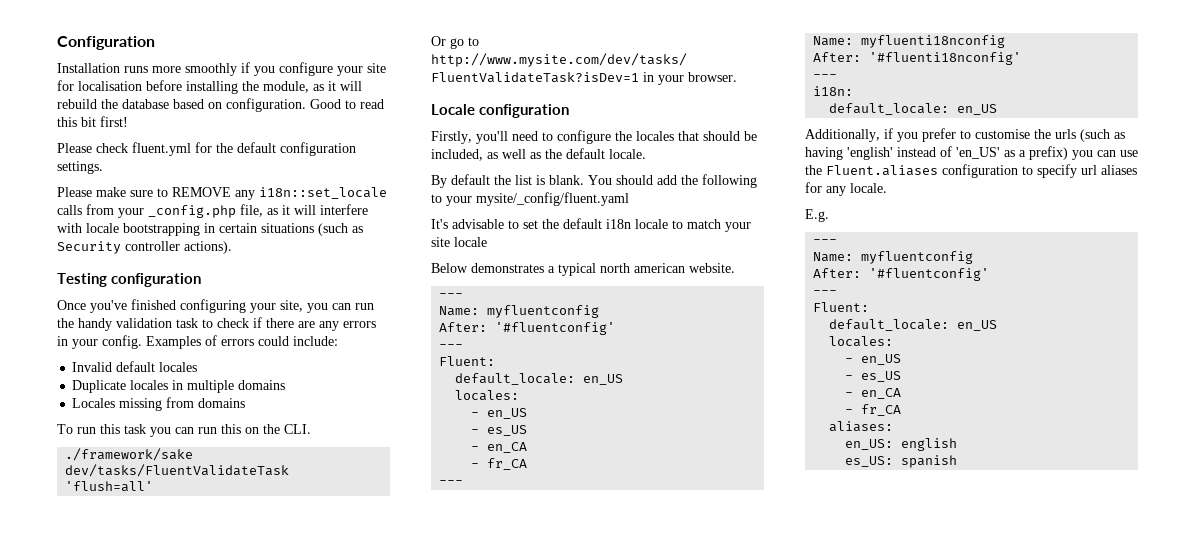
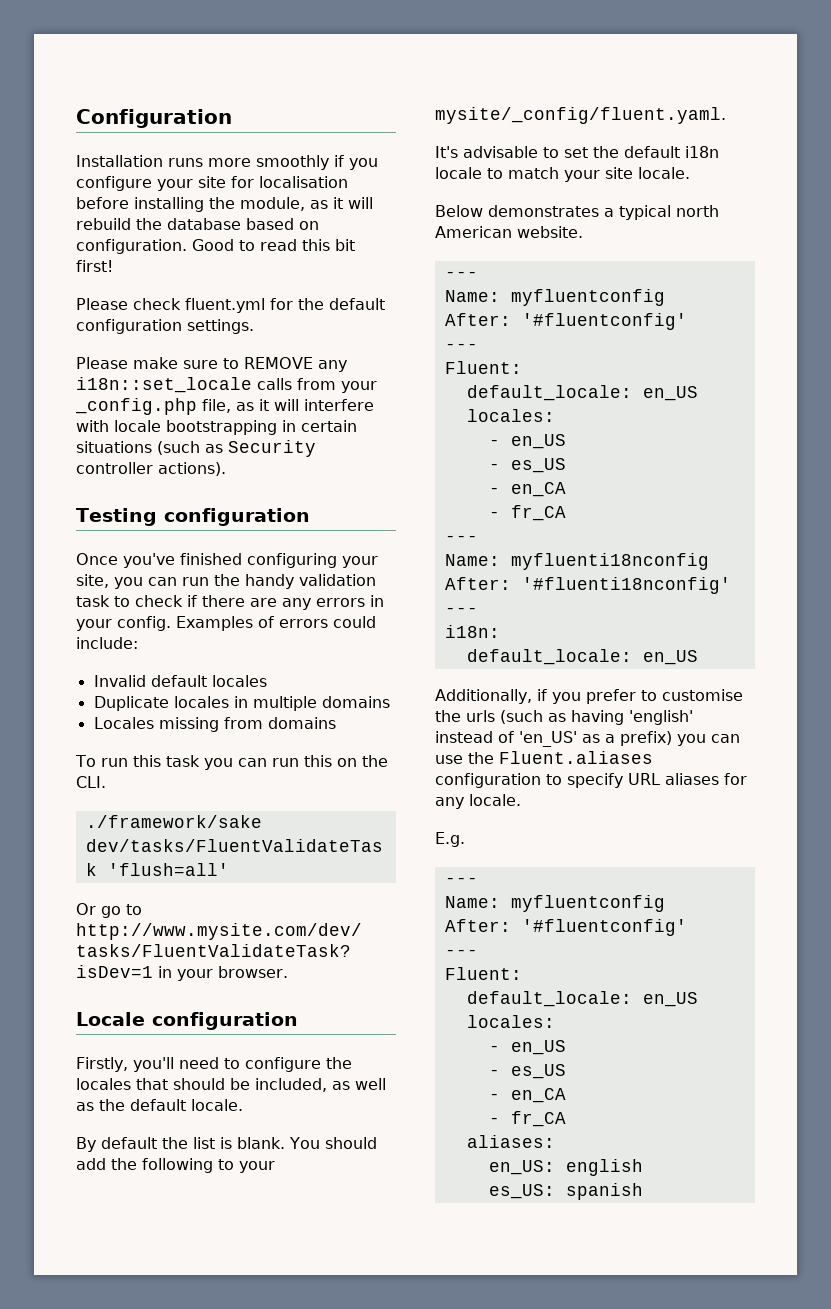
- You should add the following to your mysite/_config/fluent.yaml
+ You should add the following to your mysite/_config/fluent.yaml.
- It's advisable to set the default i18n locale to match your site locale
+ It's advisable to set the default i18n locale to match your site locale.
- Below demonstrates a typical north american website.
+ Below demonstrates a typical north American website.
- Additionally, if you prefer to customise the urls (such as having 'english' instead of 'en_US' as a prefix) you can use the Fluent.aliases configuration to specify url aliases for any locale.
+ Additionally, if you prefer to customise the urls (such as having 'english' instead of 'en_US' as a prefix) you can use the Fluent.aliases configuration to specify URL aliases for any locale.

